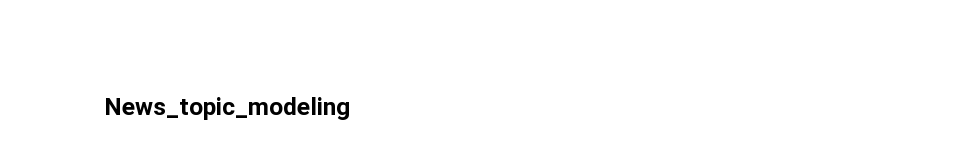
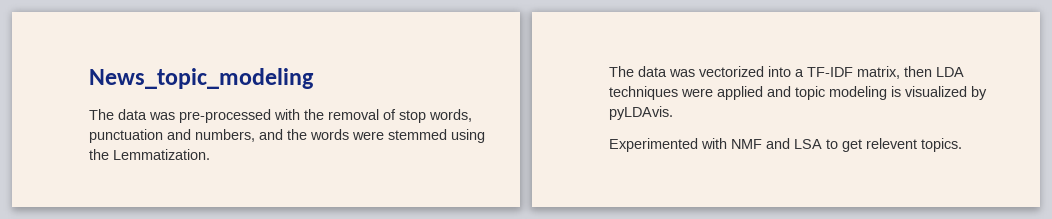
+ The data was pre-processed with the removal of stop words, punctuation and numbers, and the words were stemmed using the Lemmatization.
+ The data was vectorized into a TF-IDF matrix, then LDA techniques were applied and topic modeling is visualized by pyLDAvis.
+ Experimented with NMF and LSA to get relevent topics.

